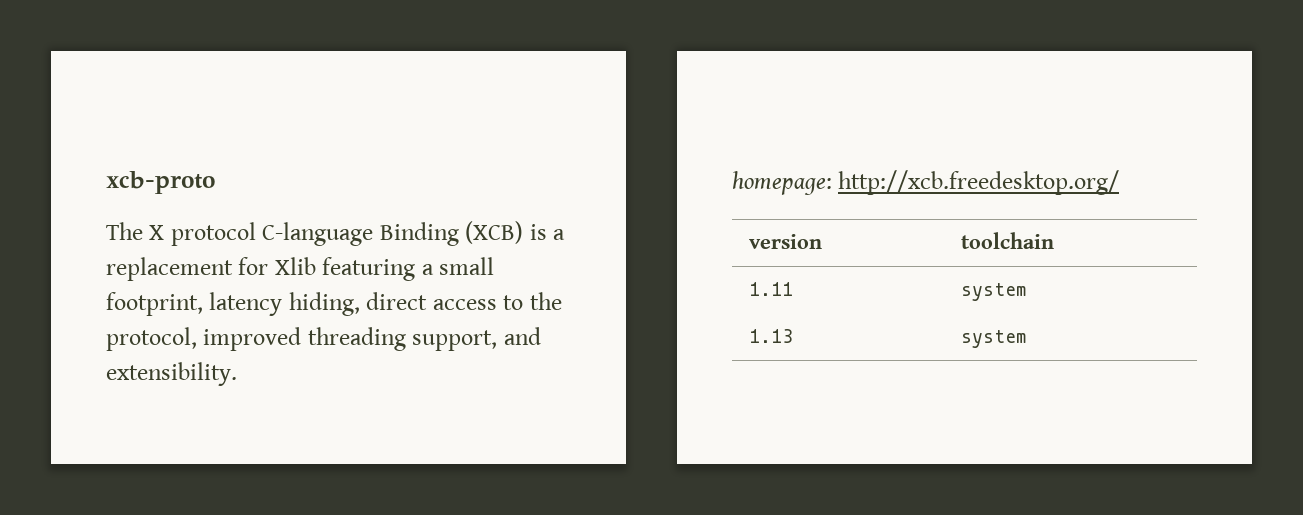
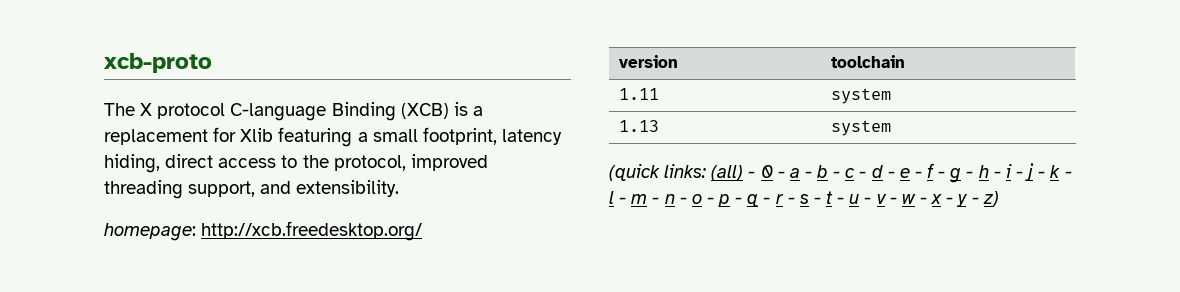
+ (quick links: (all) - 0 - a - b - c - d - e - f - g - h - i - j - k - l - m - n - o - p - q - r - s - t - u - v - w - x - y - z)

